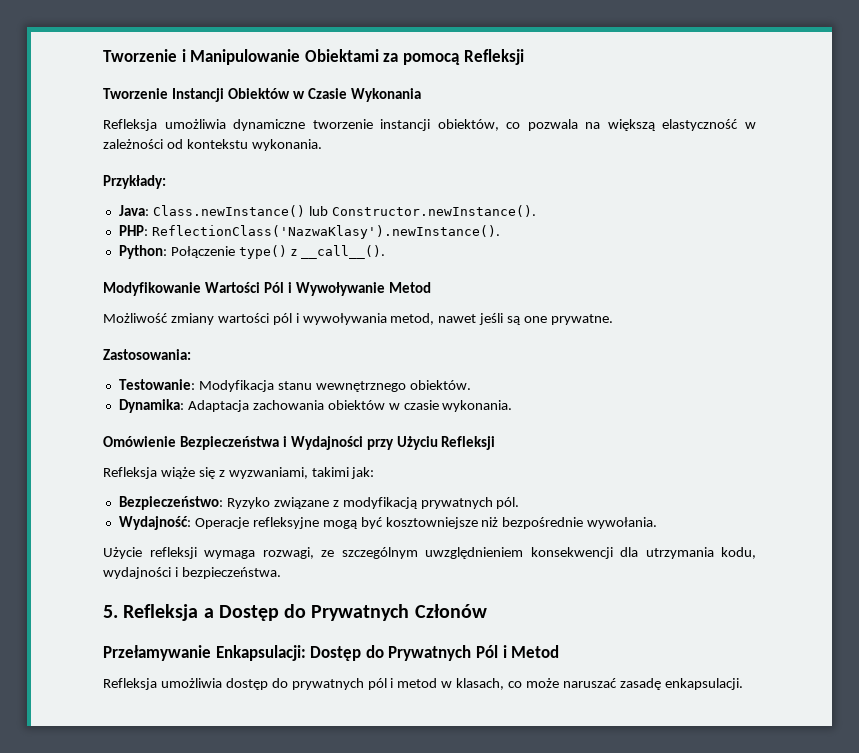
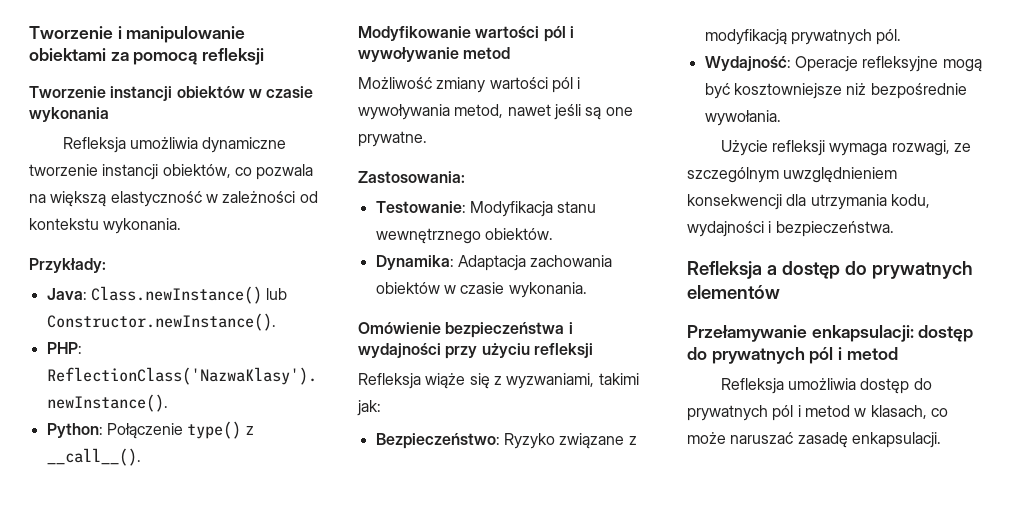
- Tworzenie i Manipulowanie Obiektami za pomocą Refleksji
- Tworzenie Instancji Obiektów w Czasie Wykonania
+ Tworzenie i manipulowanie obiektami za pomocą refleksji
+ Tworzenie instancji obiektów w czasie wykonania
- Modyfikowanie Wartości Pól i Wywoływanie Metod
+ Modyfikowanie wartości pól i wywoływanie metod
- Omówienie Bezpieczeństwa i Wydajności przy Użyciu Refleksji
+ Omówienie bezpieczeństwa i wydajności przy użyciu refleksji
- 5. Refleksja a Dostęp do Prywatnych Członów
- Przełamywanie Enkapsulacji: Dostęp do Prywatnych Pól i Metod
+ Refleksja a dostęp do prywatnych elementów
+ Przełamywanie enkapsulacji: dostęp do prywatnych pól i metod

